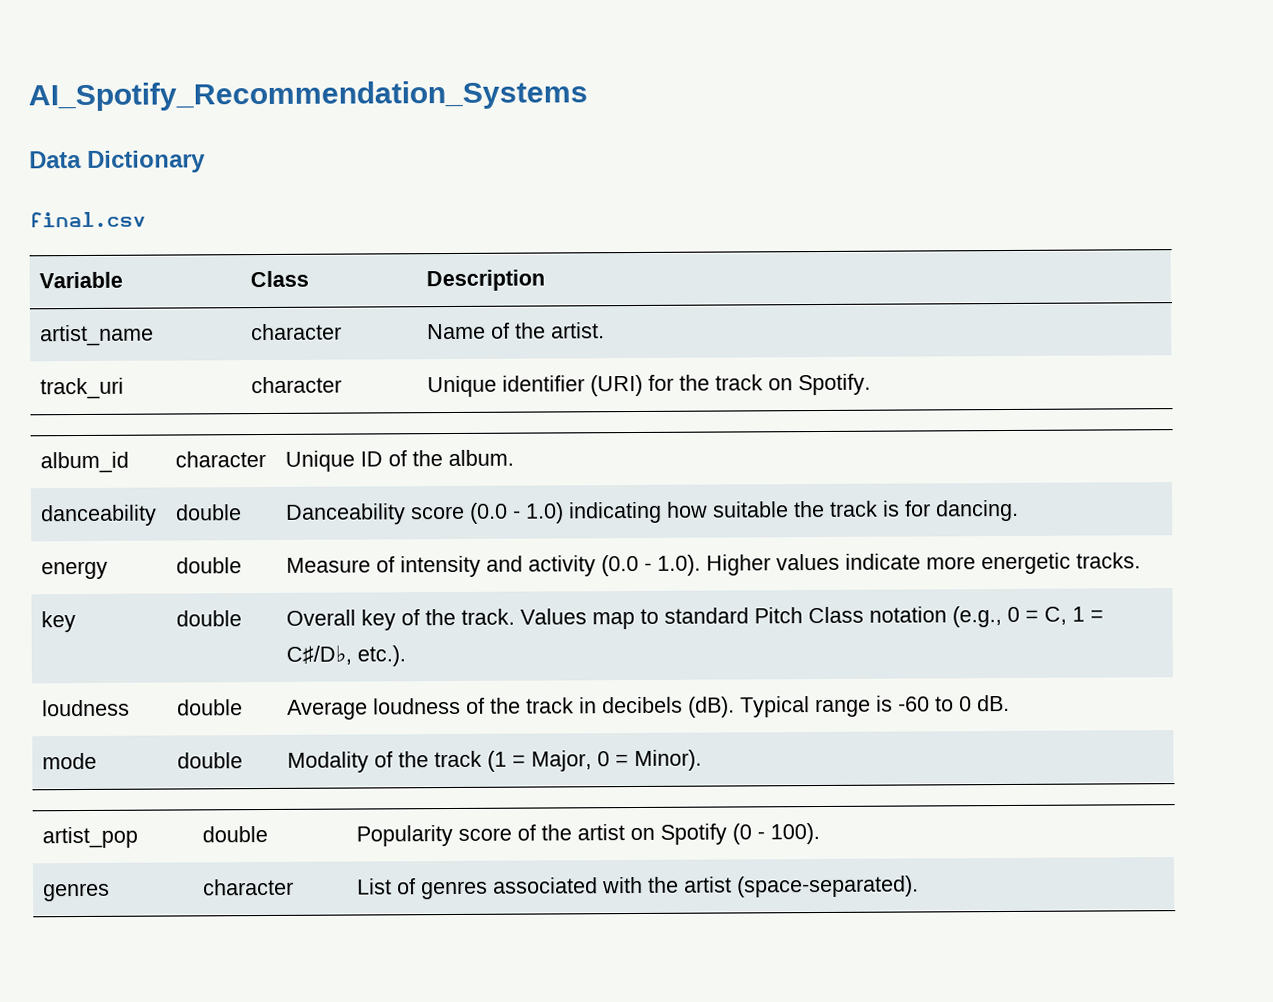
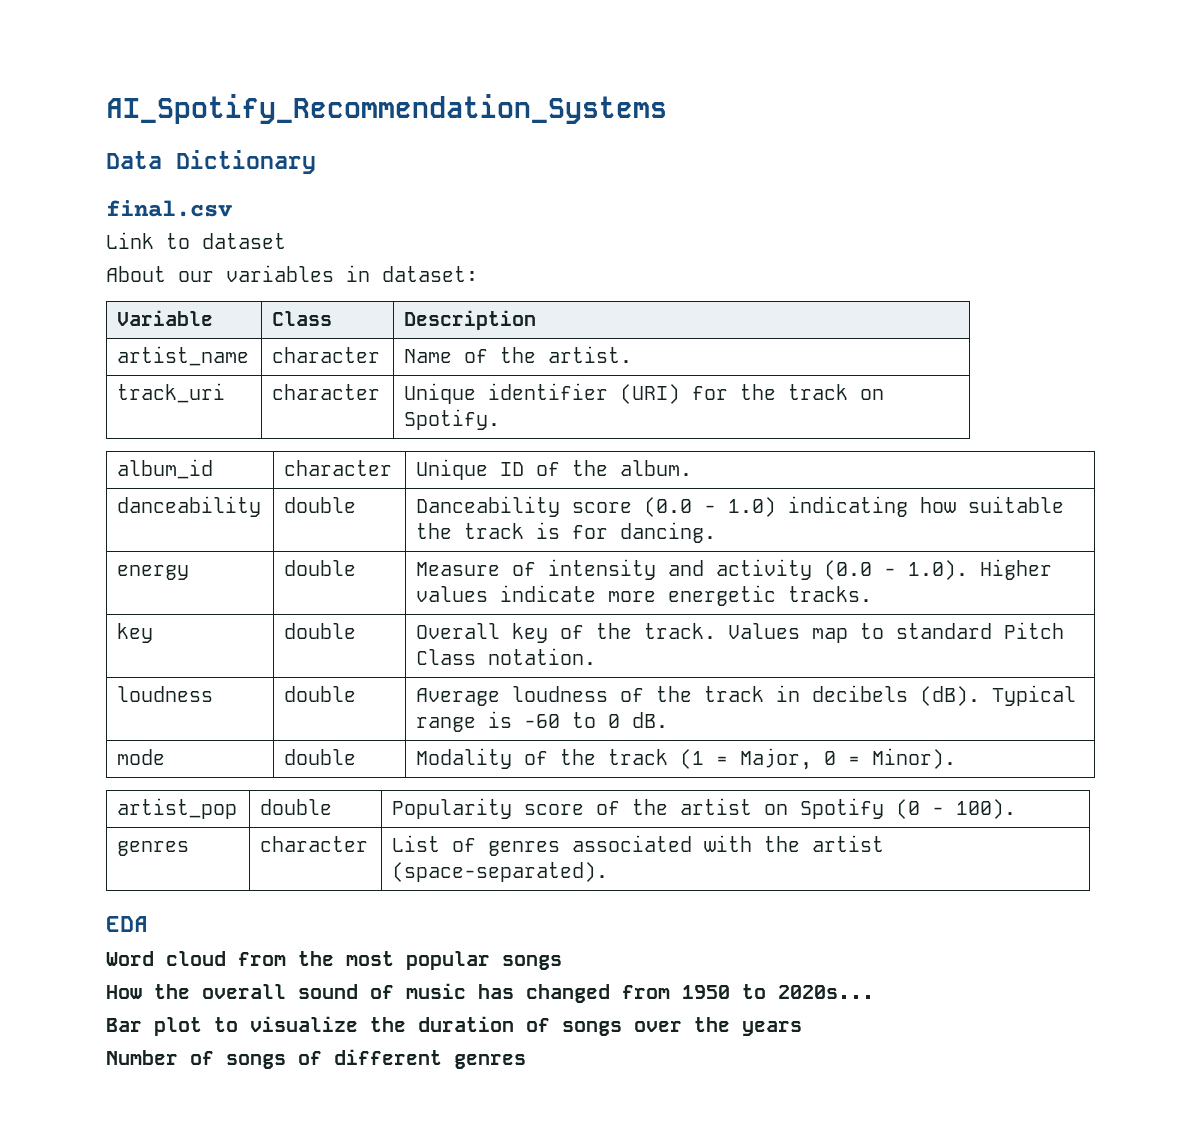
+ Link to dataset
+ About our variables in dataset:
- key | double | Overall key of the track. Values map to standard Pitch Class notation (e.g., 0 = C, 1 = C♯/D♭, etc.).
+ key | double | Overall key of the track. Values map to standard Pitch Class notation.
+ EDA
+ Word cloud from the most popular songs
+ How the overall sound of music has changed from 1950 to 2020s...
+ Bar plot to visualize the duration of songs over the years
+ Number of songs of different genres

